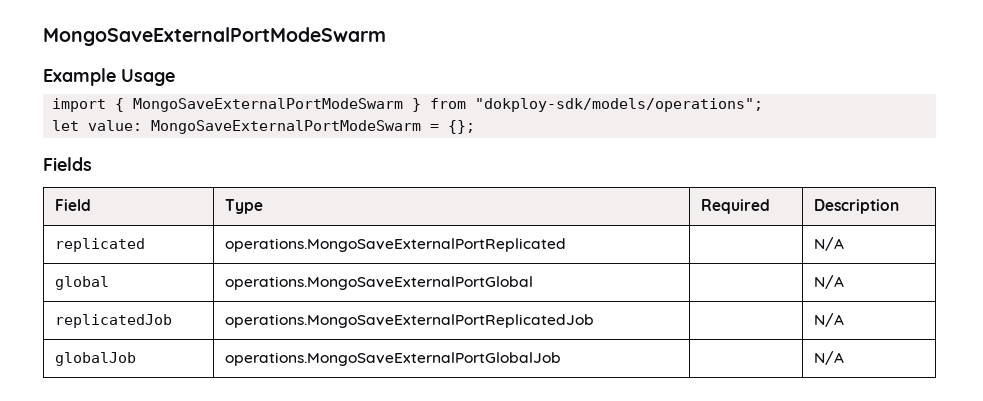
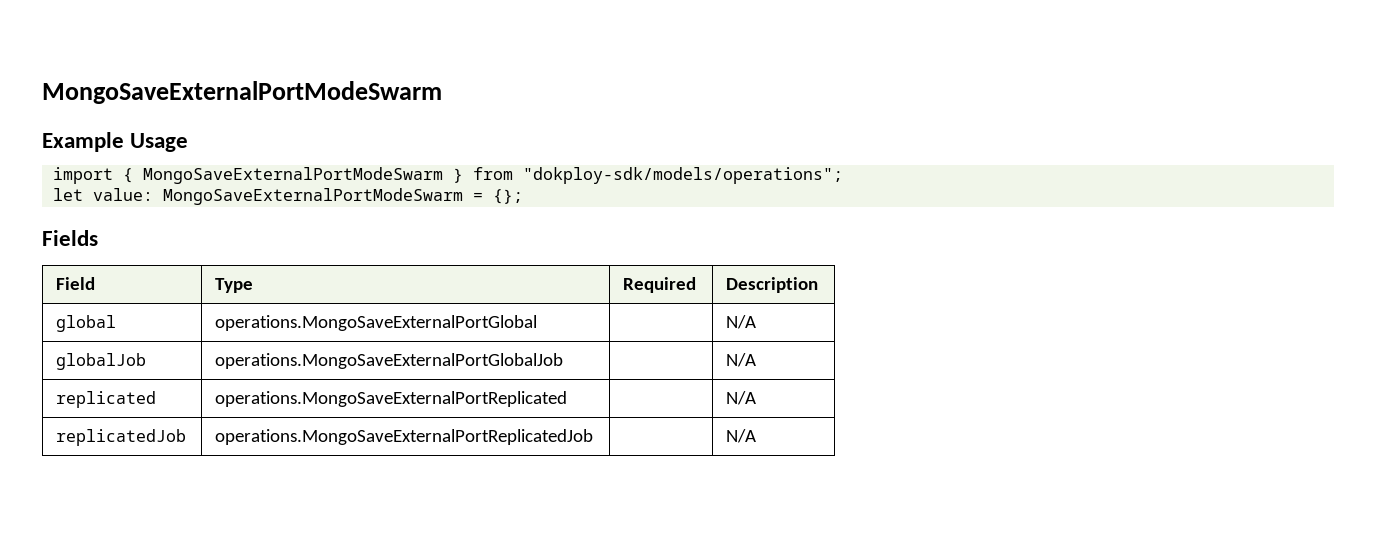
+ global | operations.MongoSaveExternalPortGlobal | | N/A
+ globalJob | operations.MongoSaveExternalPortGlobalJob | | N/A
  replicated | operations.MongoSaveExternalPortReplicated | | N/A
- global | operations.MongoSaveExternalPortGlobal | | N/A
- globalJob | operations.MongoSaveExternalPortGlobalJob | | N/A

